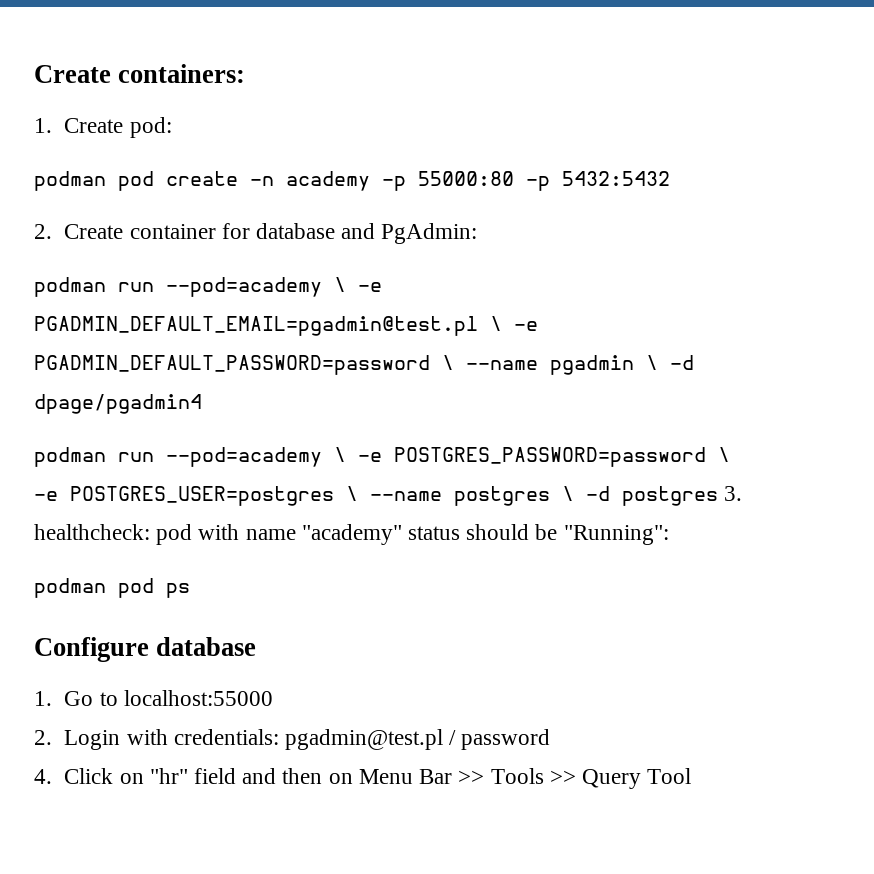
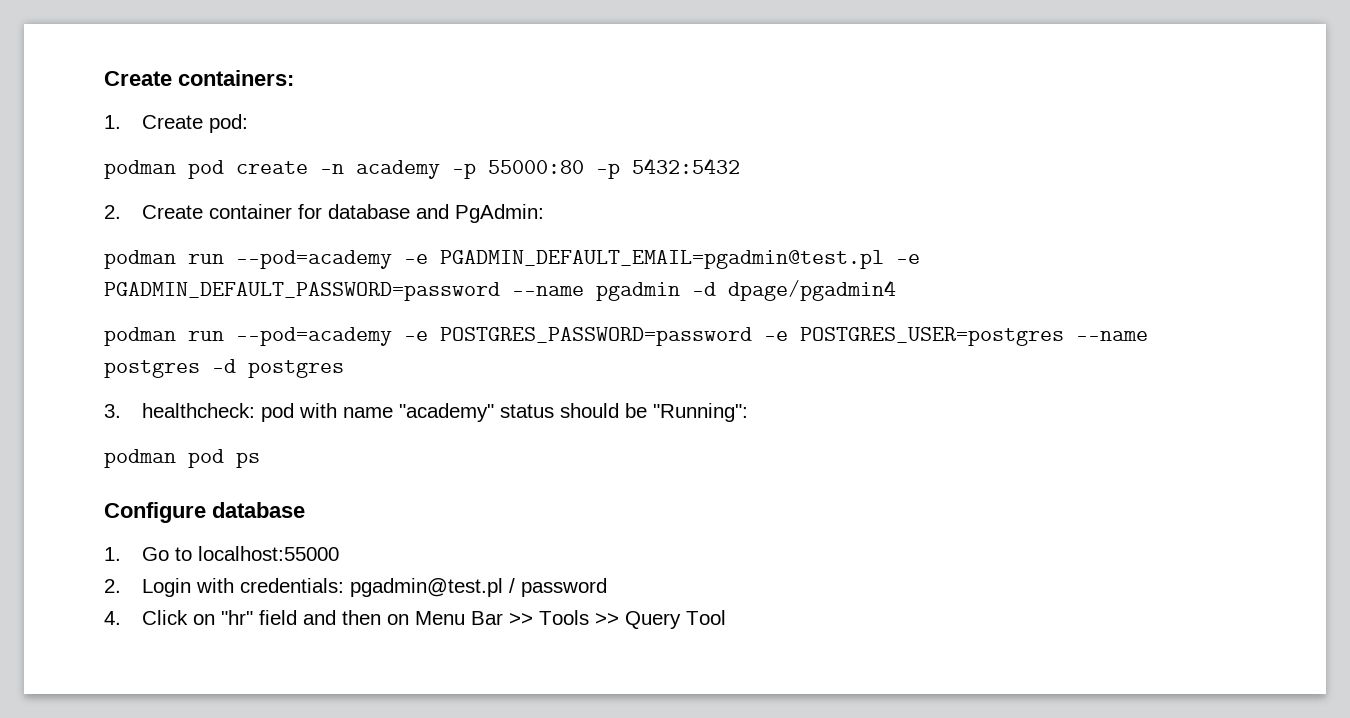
- podman run --pod=academy \ -e PGADMIN_DEFAULT_EMAIL=pgadmin@test.pl \ -e PGADMIN_DEFAULT_PASSWORD=password \ --name pgadmin \ -d dpage/pgadmin4
+ podman run --pod=academy -e PGADMIN_DEFAULT_EMAIL=pgadmin@test.pl -e PGADMIN_DEFAULT_PASSWORD=password --name pgadmin -d dpage/pgadmin4
- podman run --pod=academy \ -e POSTGRES_PASSWORD=password \ -e POSTGRES_USER=postgres \ --name postgres \ -d postgres 3. healthcheck: pod with name "academy" status should be "Running":
+ podman run --pod=academy -e POSTGRES_PASSWORD=password -e POSTGRES_USER=postgres --name postgres -d postgres
+ 3. healthcheck: pod with name "academy" status should be "Running":

